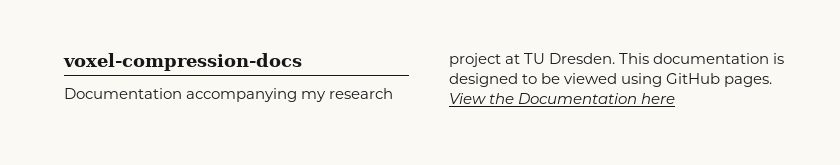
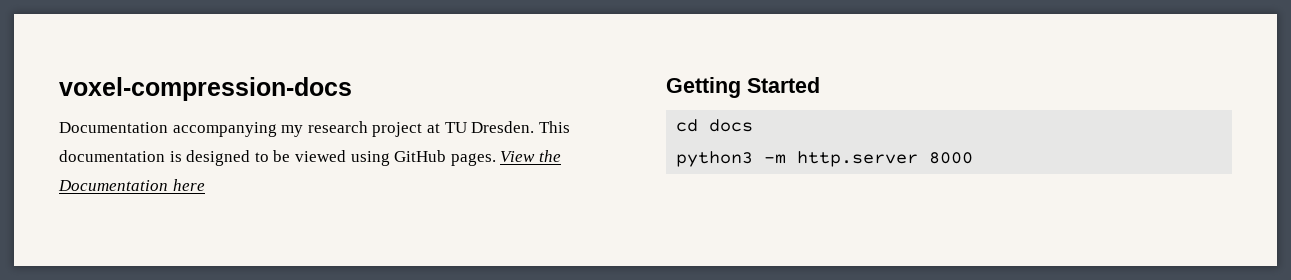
+ Getting Started
+ cd docs
+ python3 -m http.server 8000

